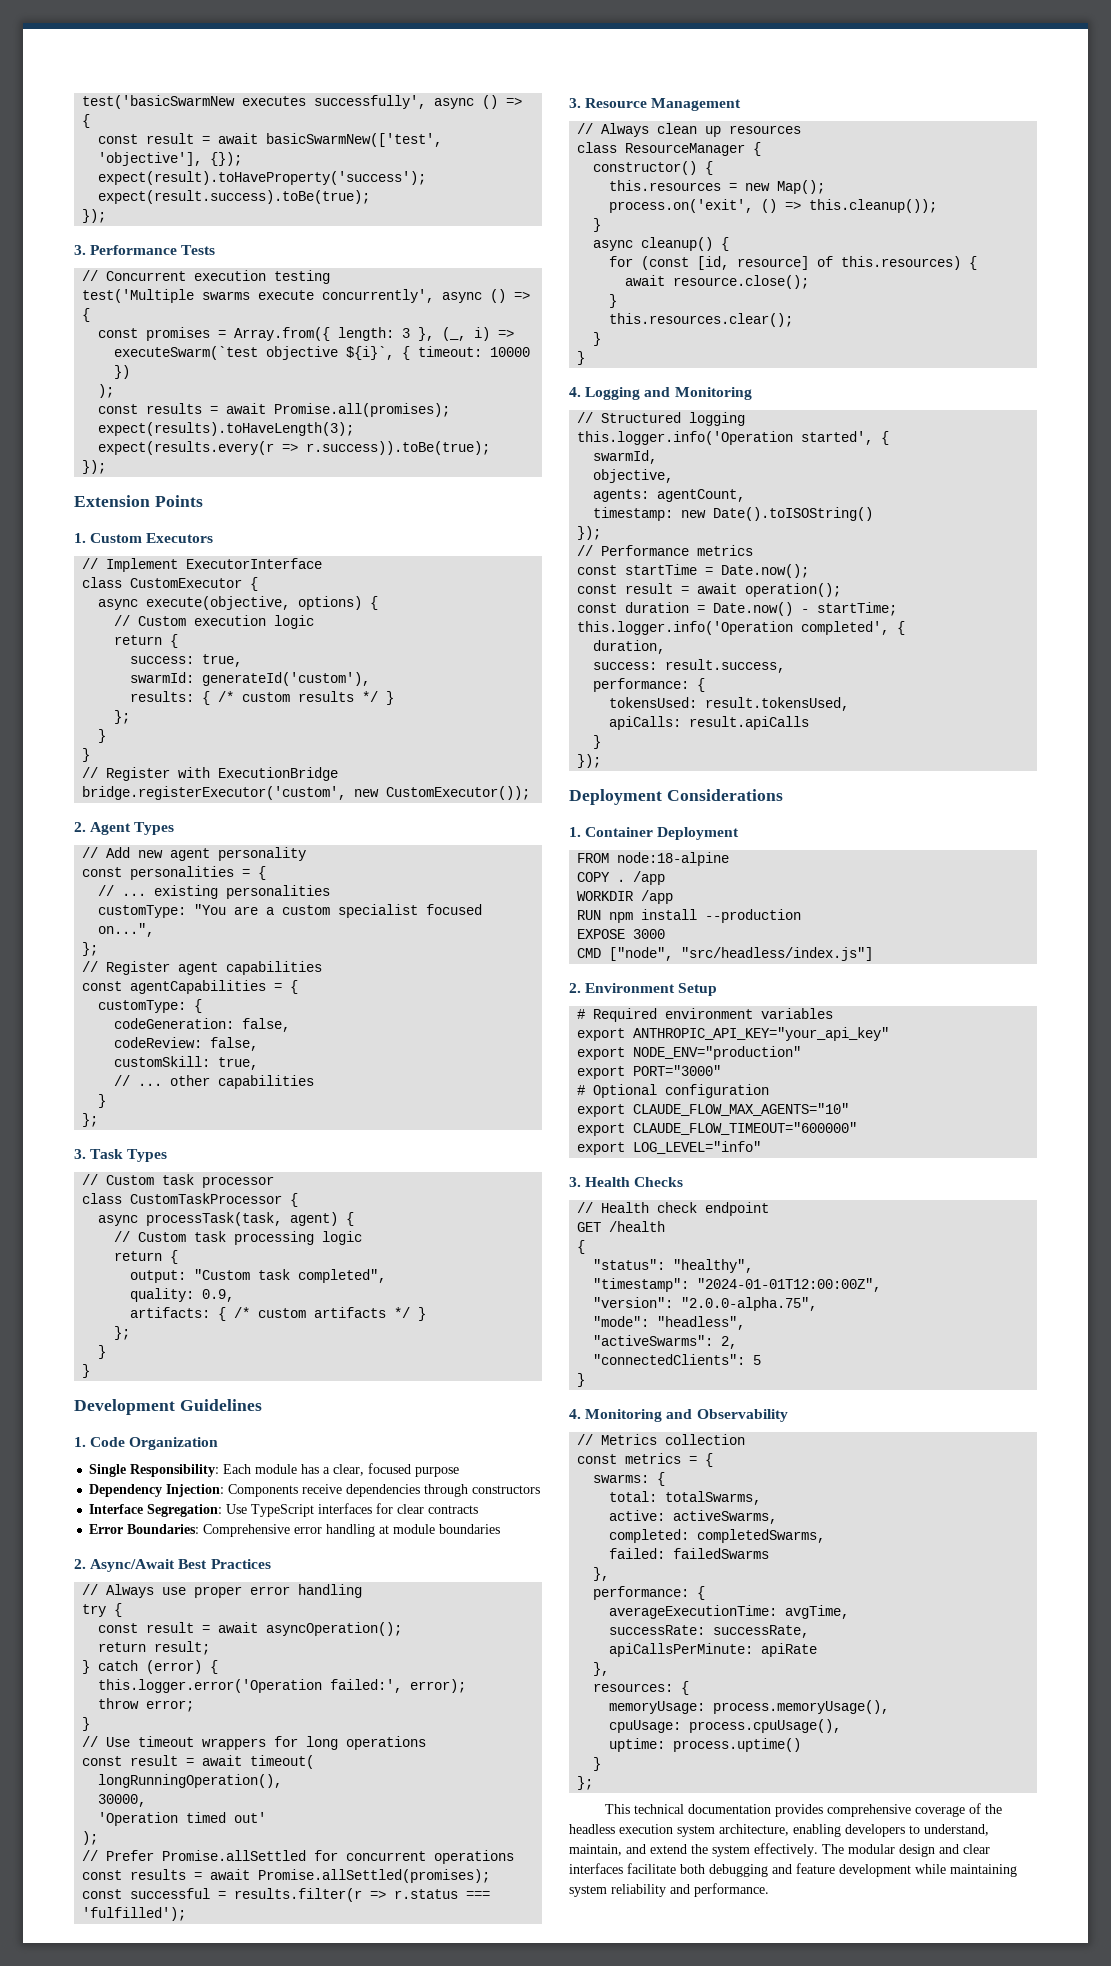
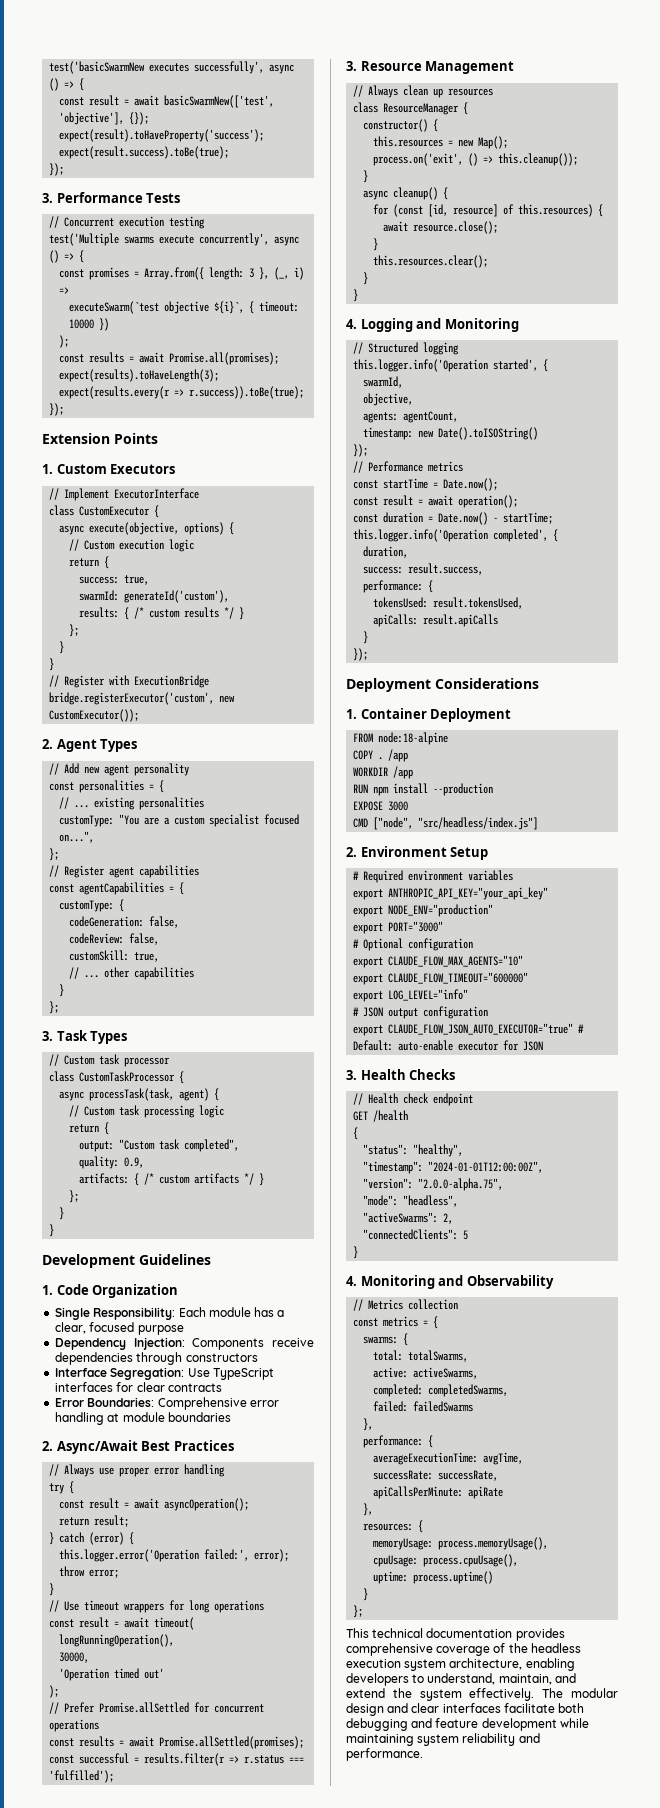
+ # JSON output configuration
+ export CLAUDE_FLOW_JSON_AUTO_EXECUTOR="true" # Default: auto-enable executor for JSON

